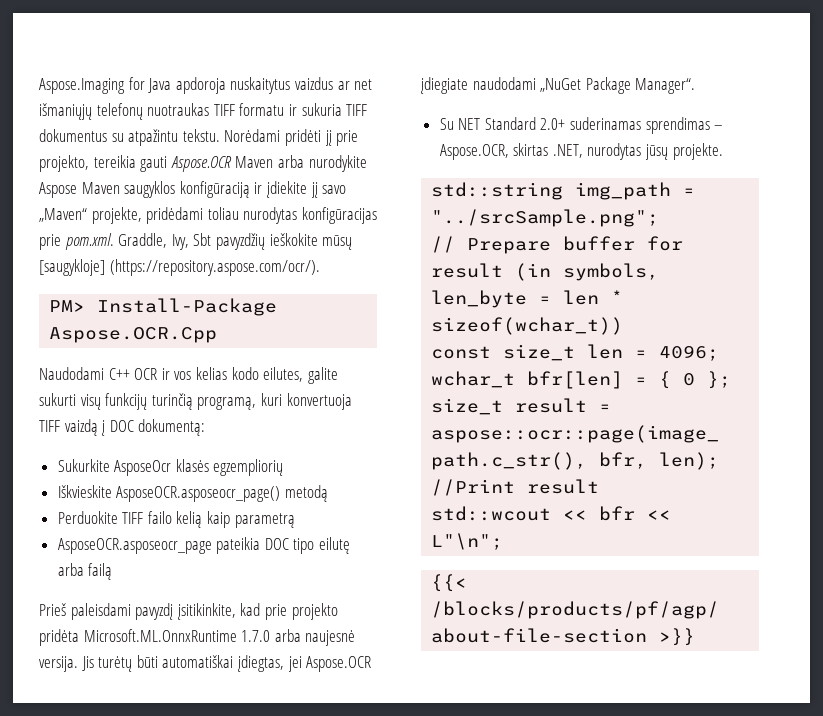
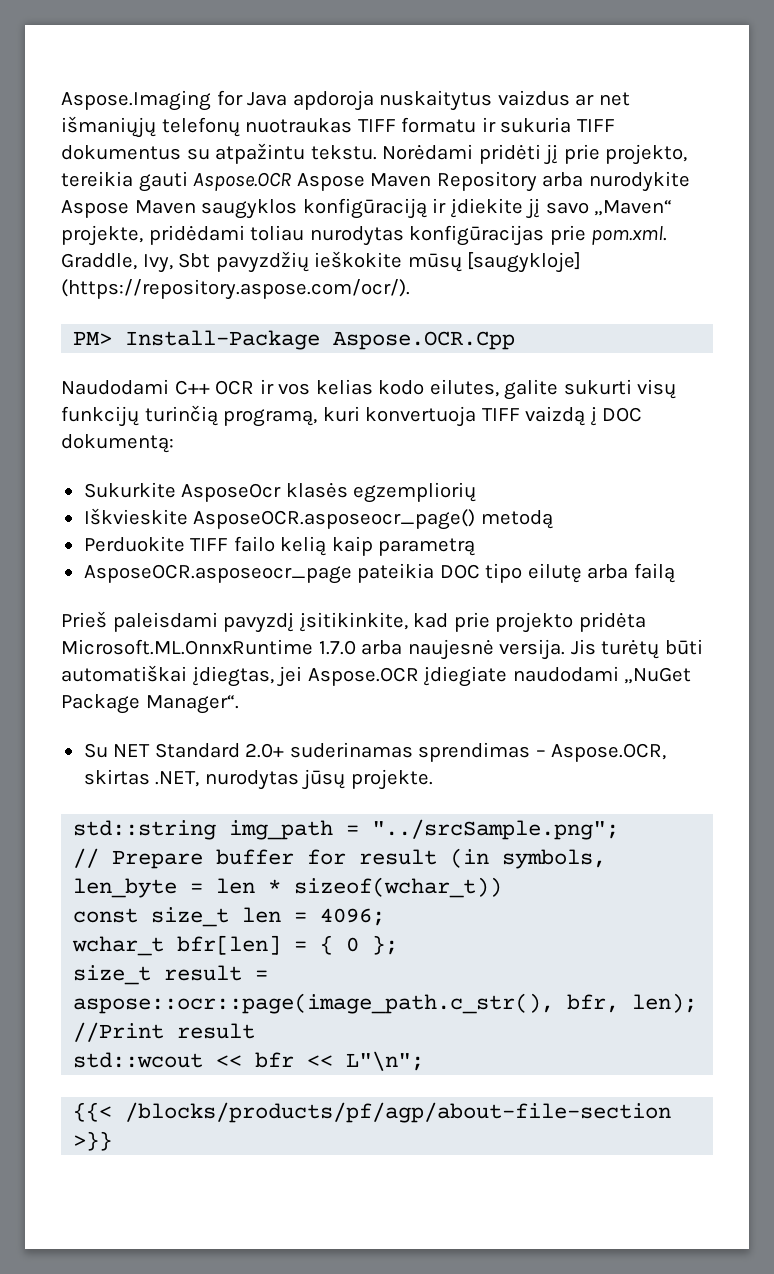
- Norėdami pridėti jį prie projekto, tereikia gauti Aspose.OCR Maven arba nurodykite Aspose Maven saugyklos konfigūraciją ir įdiekite jį savo „Maven“ projekte, pridėdami toliau nurodytas konfigūracijas prie pom.xml. Graddle, Ivy, Sbt pavyzdžių ieškokite mūsų [saugykloje] (https://repository.aspose.com/ocr/).
+ Norėdami pridėti jį prie projekto, tereikia gauti Aspose.OCR Aspose Maven Repository arba nurodykite Aspose Maven saugyklos konfigūraciją ir įdiekite jį savo „Maven“ projekte, pridėdami toliau nurodytas konfigūracijas prie pom.xml. Graddle, Ivy, Sbt pavyzdžių ieškokite mūsų [saugykloje] (https://repository.aspose.com/ocr/).

